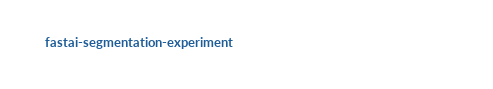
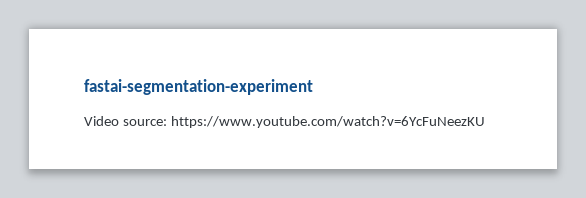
+ Video source: https://www.youtube.com/watch?v=6YcFuNeezKU

